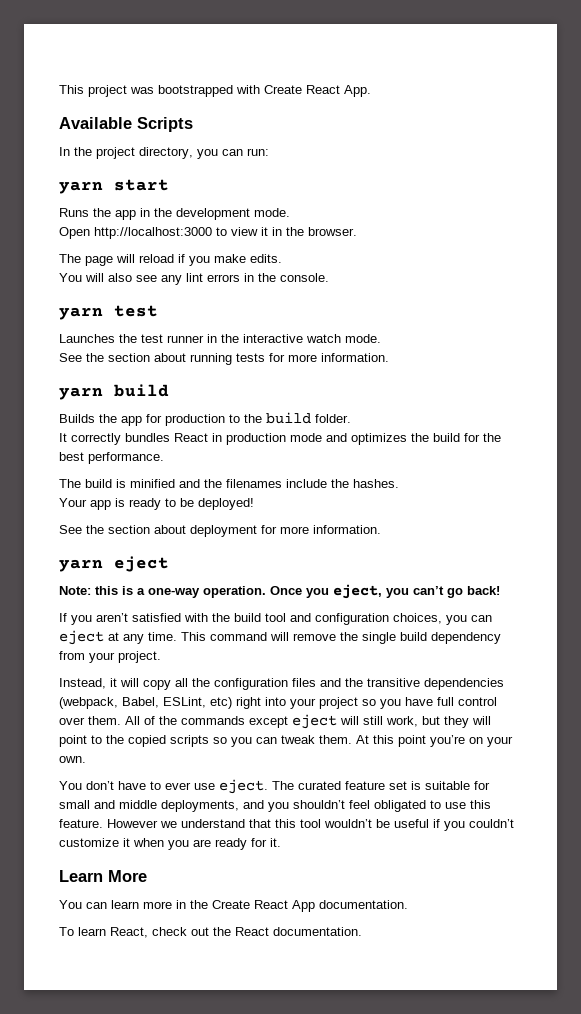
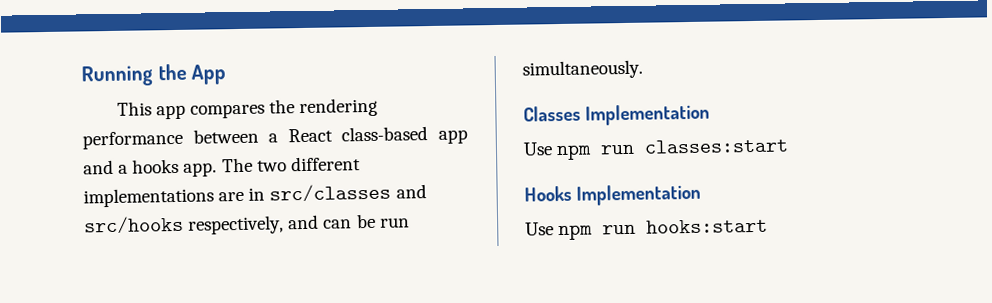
- This project was bootstrapped with Create React App.
- Available Scripts
- In the project directory, you can run:
- yarn start
- Runs the app in the development mode.
- Open http://localhost:3000 to view it in the browser.
- The page will reload if you make edits.
- You will also see any lint errors in the console.
- yarn test
- Launches the test runner in the interactive watch mode.
- See the section about running tests for more information.
- yarn build
- Builds the app for production to the build folder.
- It correctly bundles React in production mode and optimizes the build for the best performance.
- The build is minified and the filenames include the hashes.
- Your app is ready to be deployed!
- See the section about deployment for more information.
- yarn eject
- Note: this is a one-way operation. Once you eject, you can’t go back!
- If you aren’t satisfied with the build tool and configuration choices, you can eject at any time. This command will remove the single build dependency from your project.
- Instead, it will copy all the configuration files and the transitive dependencies (webpack, Babel, ESLint, etc) right into your project so you have full control over them. All of the commands except eject will still work, but they will point to the copied scripts so you can tweak them. At this point you’re on your own.
- You don’t have to ever use eject. The curated feature set is suitable for small and middle deployments, and you shouldn’t feel obligated to use this feature. However we understand that this tool wouldn’t be useful if you couldn’t customize it when you are ready for it.
- Learn More
- You can learn more in the Create React App documentation.
- To learn React, check out the React documentation.
+ Running the App
+ This app compares the rendering performance between a React class-based app and a hooks app. The two different implementations are in src/classes and src/hooks respectively, and can be run simultaneously.
+ Classes Implementation
+ Use npm run classes:start
+ Hooks Implementation
+ Use npm run hooks:start

